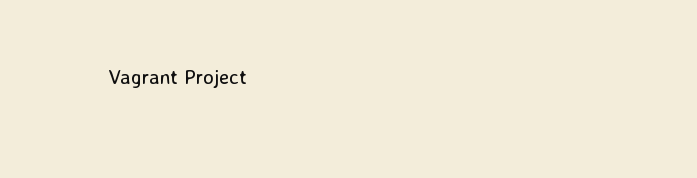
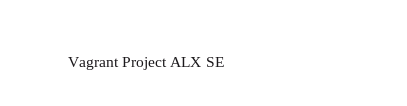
- Vagrant Project
+ Vagrant Project ALX SE

